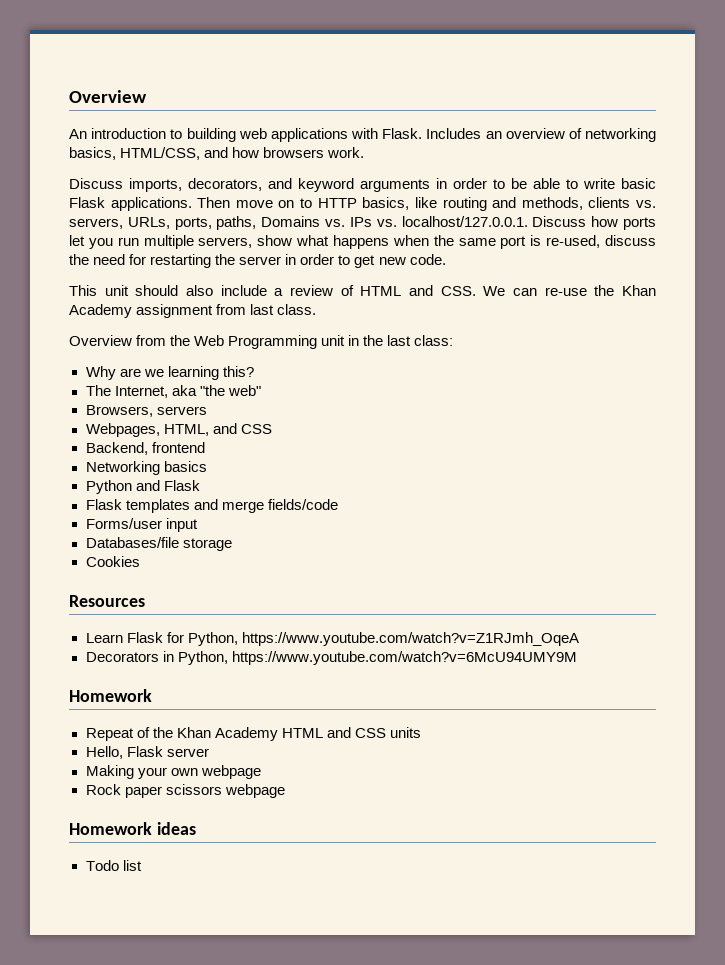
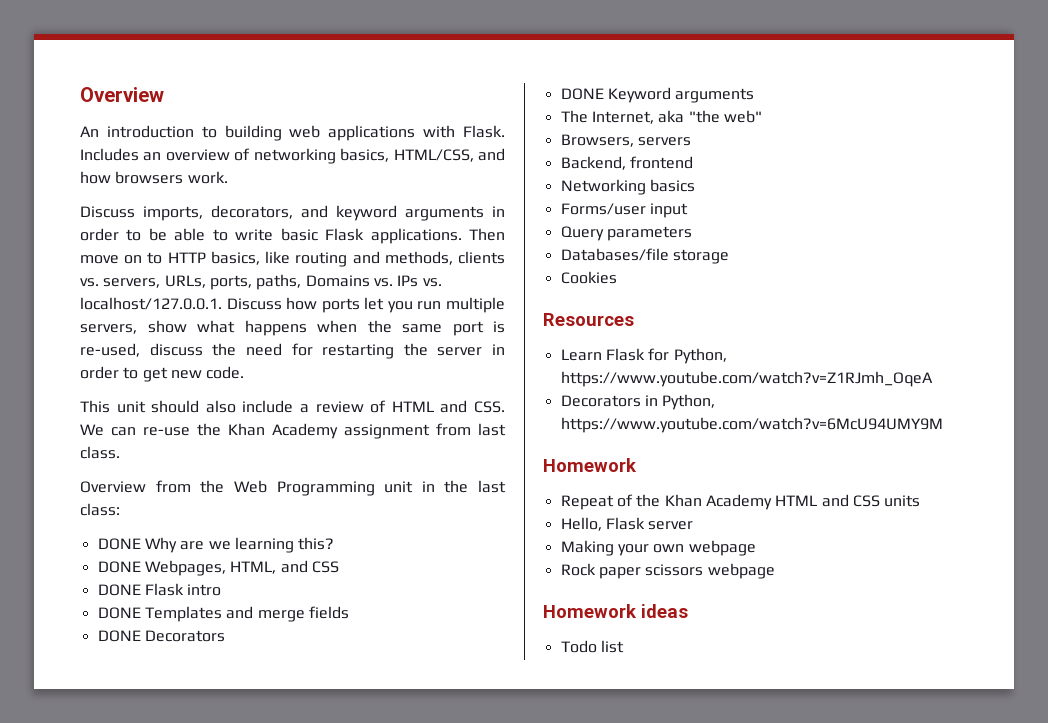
- Why are we learning this?
+ DONE Why are we learning this?
+ DONE Webpages, HTML, and CSS
+ DONE Flask intro
+ DONE Templates and merge fields
+ DONE Decorators
+ DONE Keyword arguments
- Webpages, HTML, and CSS
- Python and Flask
- Flask templates and merge fields/code
+ Query parameters

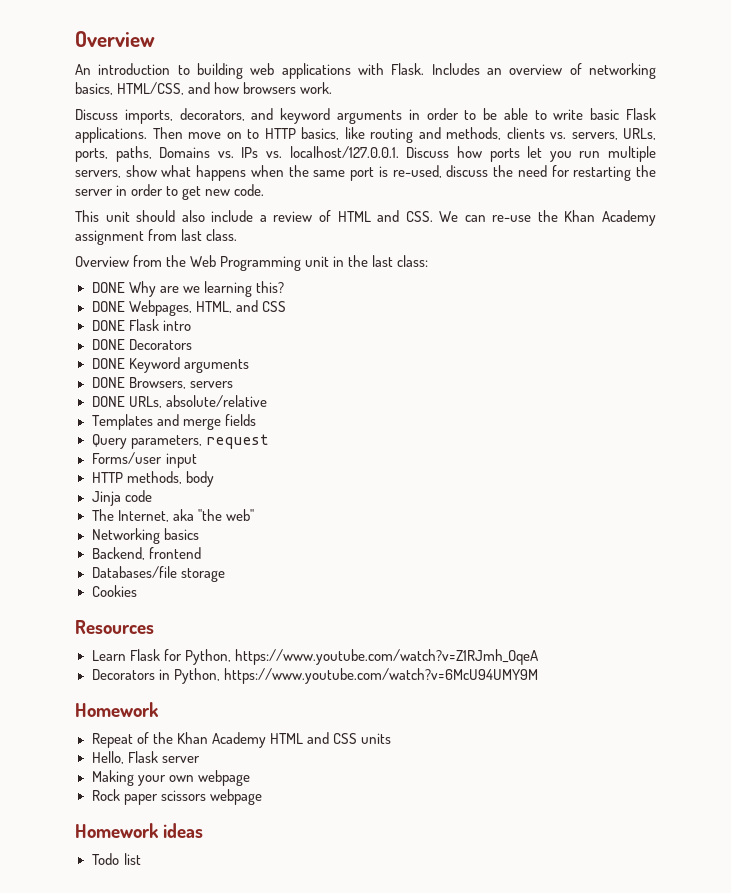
- DONE Templates and merge fields
  DONE Decorators
  DONE Keyword arguments
+ DONE Browsers, servers
+ DONE URLs, absolute/relative
+ Templates and merge fields
+ Query parameters, request
+ Forms/user input
+ HTTP methods, body
+ Jinja code
- Browsers, servers
+ Networking basics
- Networking basics
- Forms/user input
- Query parameters

